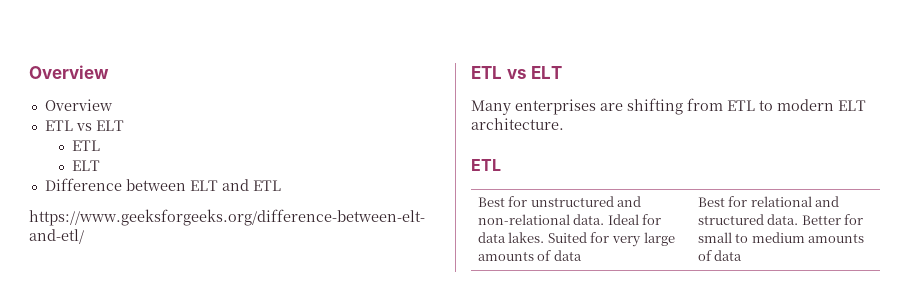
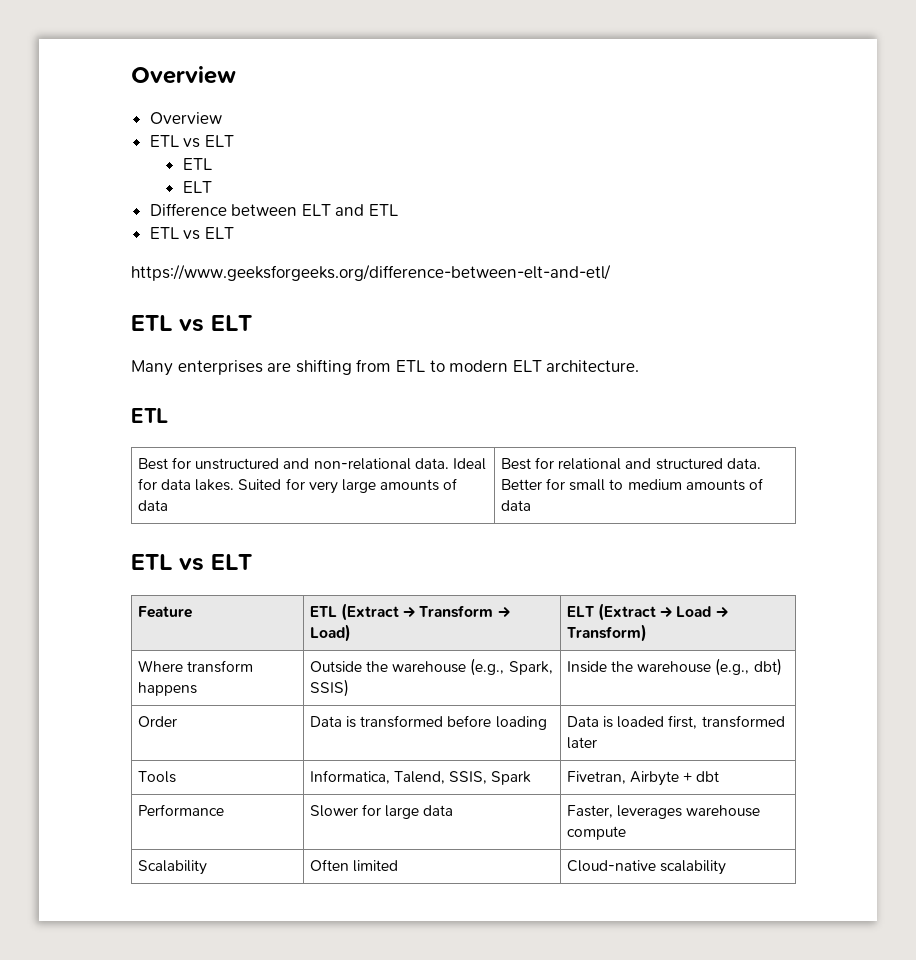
  Difference between ELT and ETL
+ ETL vs ELT
  Best for unstructured and non-relational data. Ideal for data lakes. Suited for very large amounts of data | Best for relational and structured data. Better for small to medium amounts of data
+ ETL vs ELT
+ Feature | ETL (Extract → Transform → Load) | ELT (Extract → Load → Transform)
+ Where transform happens | Outside the warehouse (e.g., Spark, SSIS) | Inside the warehouse (e.g., dbt)
+ Order | Data is transformed before loading | Data is loaded first, transformed later
+ Tools | Informatica, Talend, SSIS, Spark | Fivetran, Airbyte + dbt
+ Performance | Slower for large data | Faster, leverages warehouse compute
+ Scalability | Often limited | Cloud-native scalability

